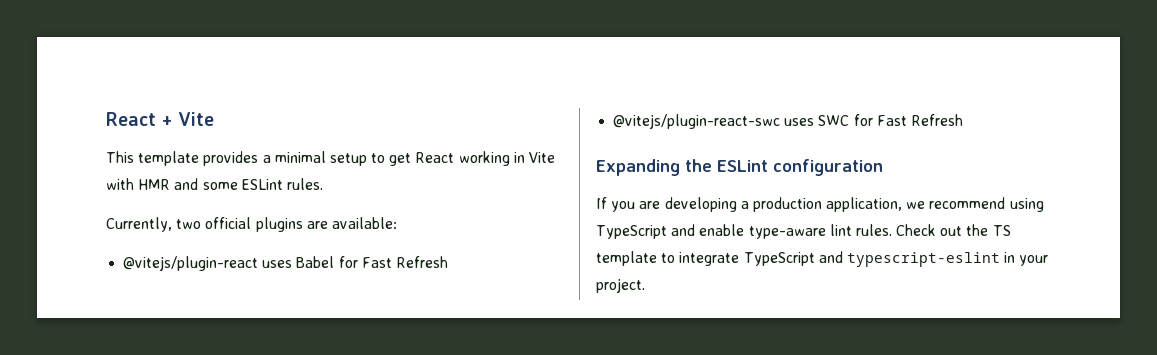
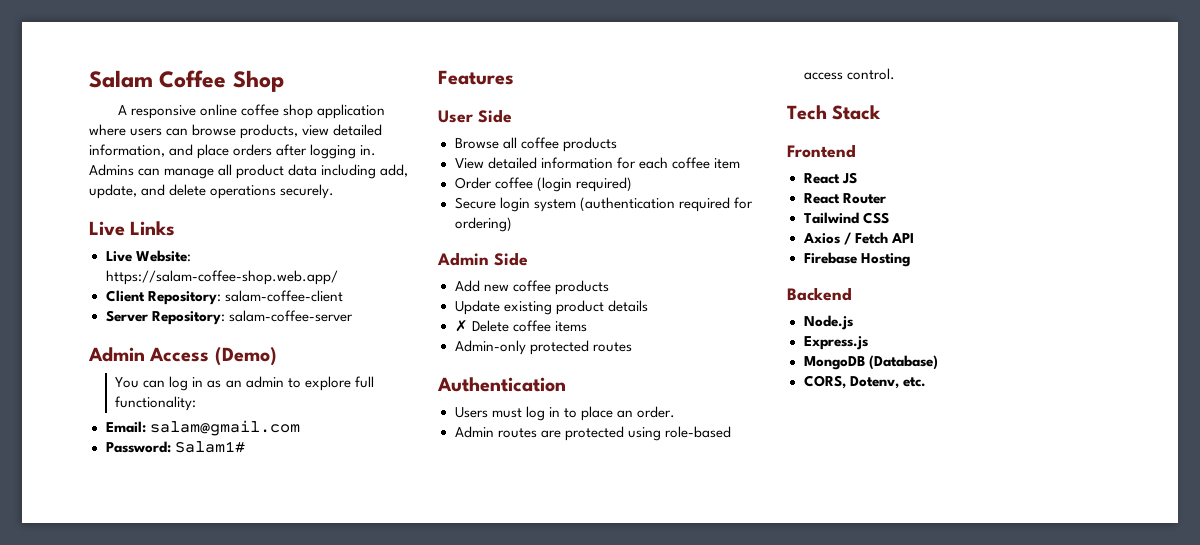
- React + Vite
- This template provides a minimal setup to get React working in Vite with HMR and some ESLint rules.
- Currently, two official plugins are available:
- @vitejs/plugin-react uses Babel for Fast Refresh
- @vitejs/plugin-react-swc uses SWC for Fast Refresh
- Expanding the ESLint configuration
- If you are developing a production application, we recommend using TypeScript and enable type-aware lint rules. Check out the TS template to integrate TypeScript and typescript-eslint in your project.
+ Salam Coffee Shop
+ A responsive online coffee shop application where users can browse products, view detailed information, and place orders after logging in. Admins can manage all product data including add, update, and delete operations securely.
+ Live Links
+ Live Website: https://salam-coffee-shop.web.app/
+ Client Repository: salam-coffee-client
+ Server Repository: salam-coffee-server
+ Admin Access (Demo)
+ You can log in as an admin to explore full functionality:
+ Email: salam@gmail.com
+ Password: Salam1#
+ Features
+ User Side
+ Browse all coffee products
+ View detailed information for each coffee item
+ Order coffee (login required)
+ Secure login system (authentication required for ordering)
+ Admin Side
+ Add new coffee products
+ Update existing product details
+ ✗ Delete coffee items
+ Admin-only protected routes
+ Authentication
+ Users must log in to place an order.
+ Admin routes are protected using role-based access control.
+ Tech Stack
+ Frontend
+ React JS
+ React Router
+ Tailwind CSS
+ Axios / Fetch API
+ Firebase Hosting
+ Backend
+ Node.js
+ Express.js
+ MongoDB (Database)
+ CORS, Dotenv, etc.

